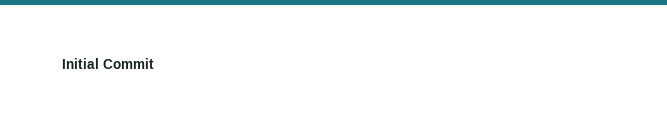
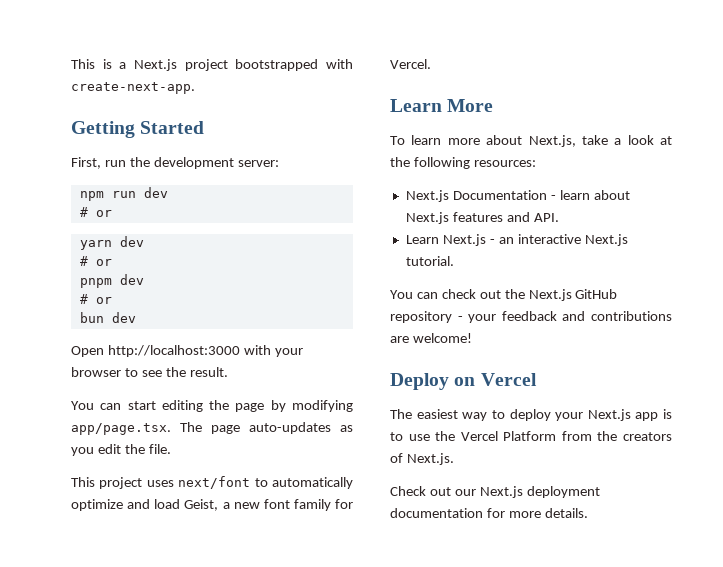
- Initial Commit
+ This is a Next.js project bootstrapped with create-next-app.
+ Getting Started
+ First, run the development server:
+ npm run dev
+ # or
+ yarn dev
+ # or
+ pnpm dev
+ # or
+ bun dev
+ Open http://localhost:3000 with your browser to see the result.
+ You can start editing the page by modifying app/page.tsx. The page auto-updates as you edit the file.
+ This project uses next/font to automatically optimize and load Geist, a new font family for Vercel.
+ Learn More
+ To learn more about Next.js, take a look at the following resources:
+ Next.js Documentation - learn about Next.js features and API.
+ Learn Next.js - an interactive Next.js tutorial.
+ You can check out the Next.js GitHub repository - your feedback and contributions are welcome!
+ Deploy on Vercel
+ The easiest way to deploy your Next.js app is to use the Vercel Platform from the creators of Next.js.
+ Check out our Next.js deployment documentation for more details.

